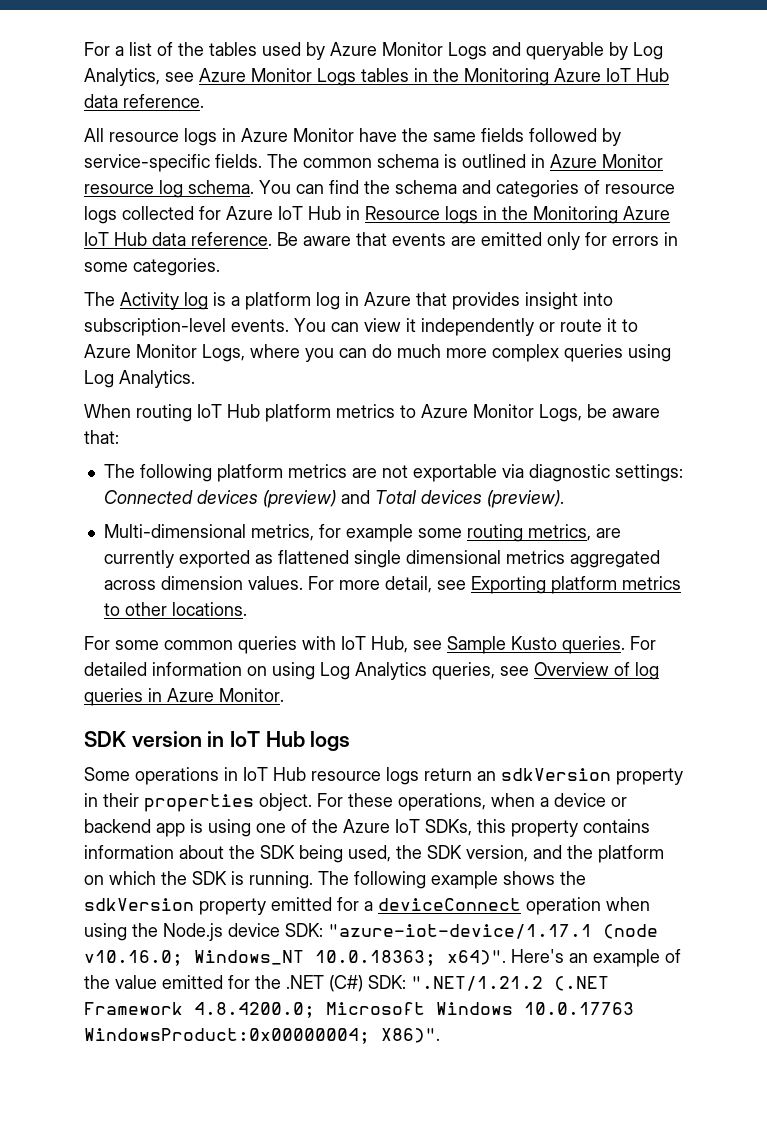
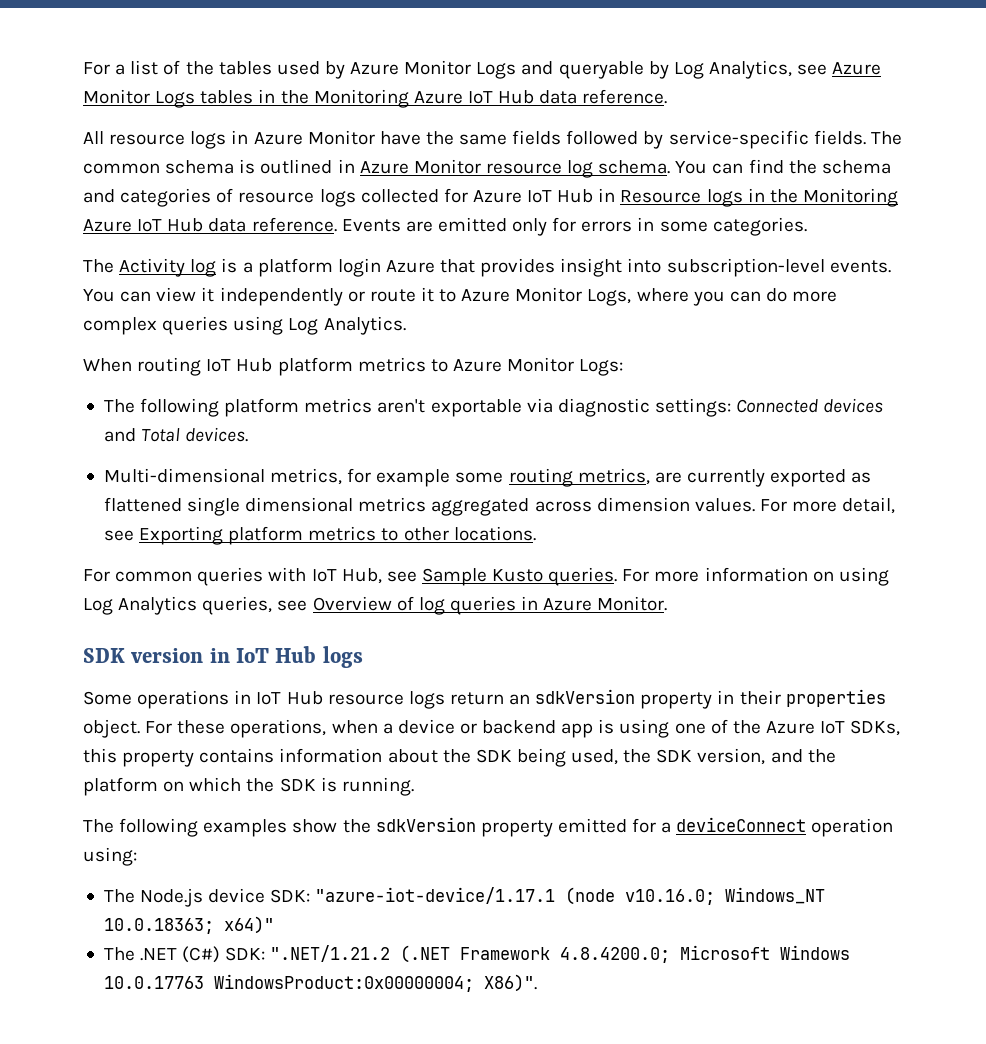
- Be aware that events are emitted only for errors in some categories.
+ Events are emitted only for errors in some categories.
- The Activity log is a platform log in Azure that provides insight into subscription-level events.
+ The Activity log is a platform login Azure that provides insight into subscription-level events.
- You can view it independently or route it to Azure Monitor Logs, where you can do much more complex queries using Log Analytics.
+ You can view it independently or route it to Azure Monitor Logs, where you can do more complex queries using Log Analytics.
- When routing IoT Hub platform metrics to Azure Monitor Logs, be aware that:
+ When routing IoT Hub platform metrics to Azure Monitor Logs:
- The following platform metrics are not exportable via diagnostic settings: Connected devices (preview) and Total devices (preview).
+ The following platform metrics aren't exportable via diagnostic settings: Connected devices and Total devices.
- For some common queries with IoT Hub, see Sample Kusto queries.
+ For common queries with IoT Hub, see Sample Kusto queries.
- For detailed information on using Log Analytics queries, see Overview of log queries in Azure Monitor.
+ For more information on using Log Analytics queries, see Overview of log queries in Azure Monitor.
- For these operations, when a device or backend app is using one of the Azure IoT SDKs, this property contains information about the SDK being used, the SDK version, and the platform on which the SDK is running. The following example shows the sdkVersion property emitted for a deviceConnect operation when using the Node.js device SDK:
+ For these operations, when a device or backend app is using one of the Azure IoT SDKs, this property contains information about the SDK being used, the SDK version, and the platform on which the SDK is running.
+ The following examples show the sdkVersion property emitted for a deviceConnect operation using:
+ The Node.js device SDK:
- x64)". Here's an example of the value emitted for the .NET (C#) SDK:
+ x64)"
+ The .NET (C#) SDK:

